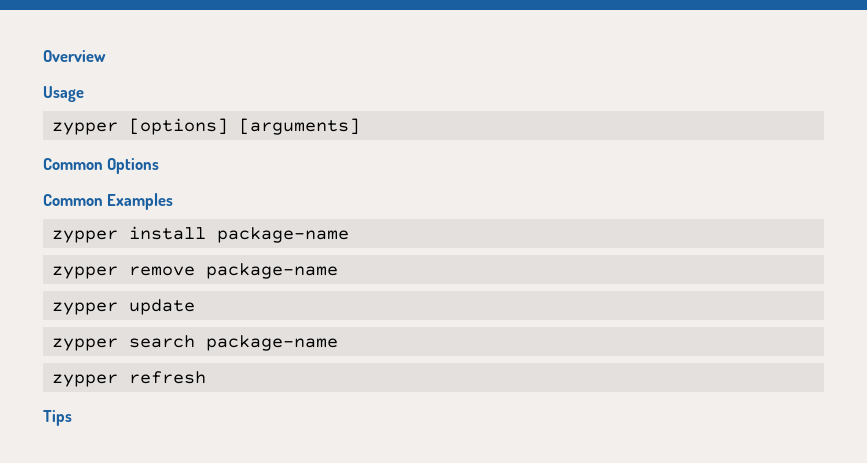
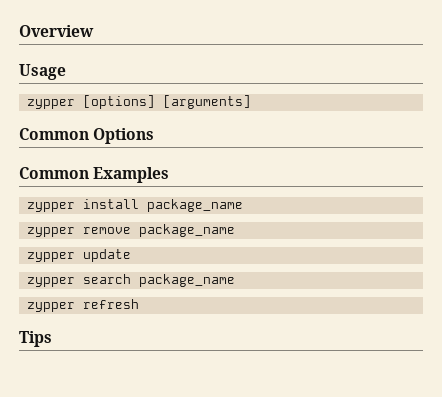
- zypper install package-name
+ zypper install package_name
- zypper remove package-name
+ zypper remove package_name
- zypper search package-name
+ zypper search package_name

